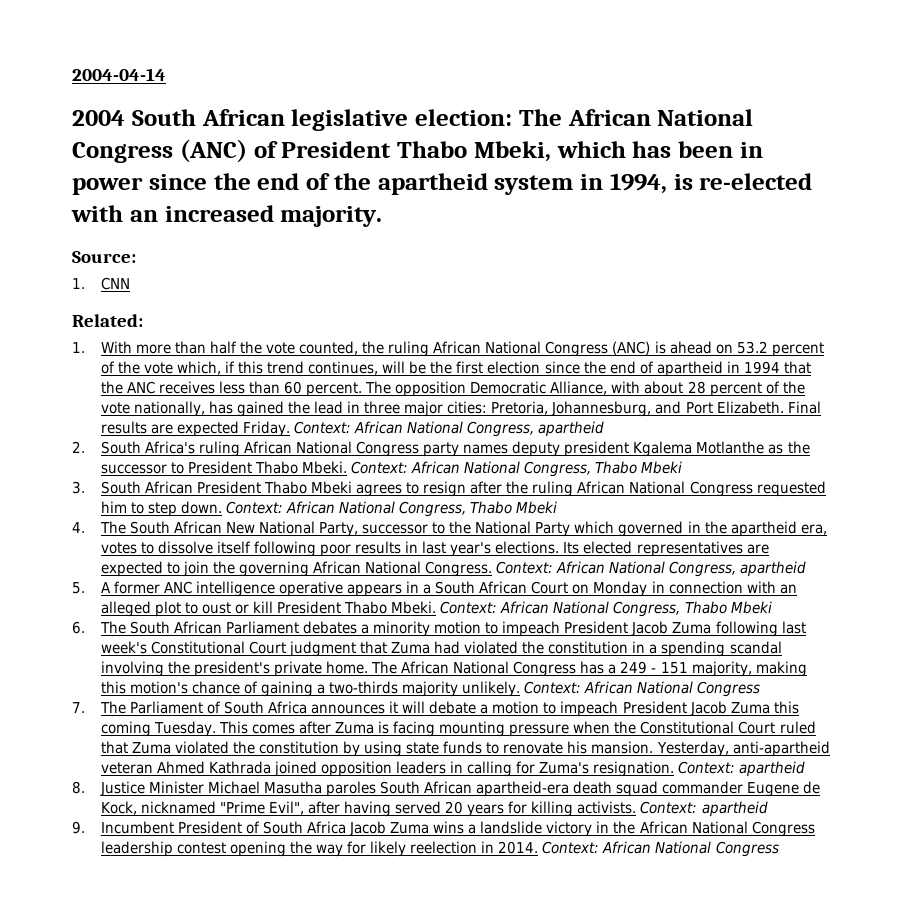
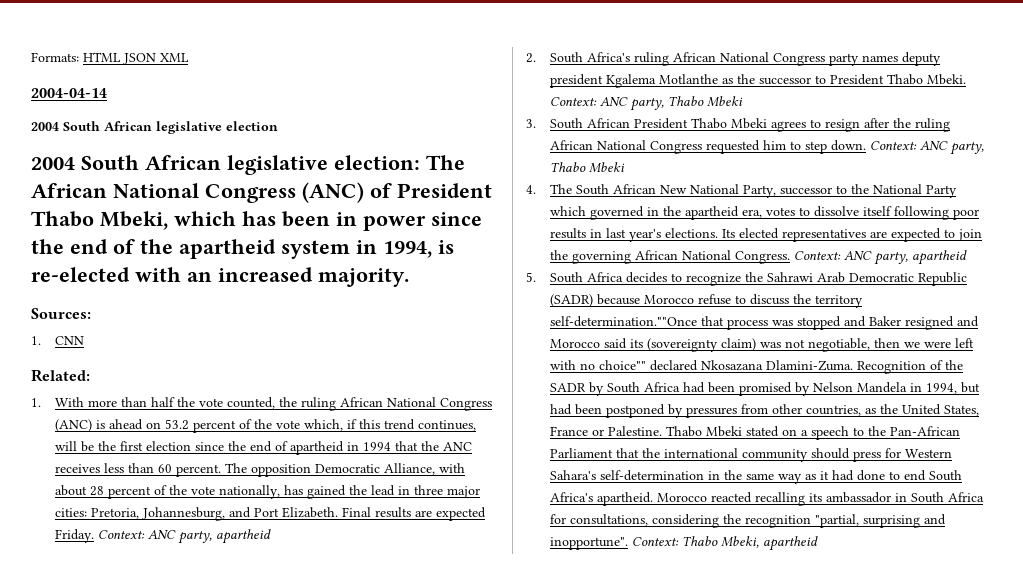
+ Formats: HTML JSON XML
  2004-04-14
+ 2004 South African legislative election
- Source:
+ Sources:
- Final results are expected Friday. Context: African National Congress, apartheid
+ Final results are expected Friday. Context: ANC party, apartheid
- 2. South Africa's ruling African National Congress party names deputy president Kgalema Motlanthe as the successor to President Thabo Mbeki. Context: African National Congress, Thabo Mbeki
+ 2. South Africa's ruling African National Congress party names deputy president Kgalema Motlanthe as the successor to President Thabo Mbeki. Context: ANC party, Thabo Mbeki
- 3. South African President Thabo Mbeki agrees to resign after the ruling African National Congress requested him to step down. Context: African National Congress, Thabo Mbeki
+ 3. South African President Thabo Mbeki agrees to resign after the ruling African National Congress requested him to step down. Context: ANC party, Thabo Mbeki
- Its elected representatives are expected to join the governing African National Congress. Context: African National Congress, apartheid
+ Its elected representatives are expected to join the governing African National Congress. Context: ANC party, apartheid
- 5. A former ANC intelligence operative appears in a South African Court on Monday in connection with an alleged plot to oust or kill President Thabo Mbeki. Context: African National Congress, Thabo Mbeki
- 6. The South African Parliament debates a minority motion to impeach President Jacob Zuma following last week's Constitutional Court judgment that Zuma had violated the constitution in a spending scandal involving the president's private home. The African National Congress has a 249 - 151 majority, making this motion's chance of gaining a two-thirds majority unlikely. Context: African National Congress
- 7. The Parliament of South Africa announces it will debate a motion to impeach President Jacob Zuma this coming Tuesday. This comes after Zuma is facing mounting pressure when the Constitutional Court ruled that Zuma violated the constitution by using state funds to renovate his mansion. Yesterday, anti-apartheid veteran Ahmed Kathrada joined opposition leaders in calling for Zuma's resignation. Context: apartheid
- 8. Justice Minister Michael Masutha paroles South African apartheid-era death squad commander Eugene de Kock, nicknamed "Prime Evil", after having served 20 years for killing activists. Context: apartheid
- 9. Incumbent President of South Africa Jacob Zuma wins a landslide victory in the African National Congress leadership contest opening the way for likely reelection in 2014. Context: African National Congress
+ 5. South Africa decides to recognize the Sahrawi Arab Democratic Republic (SADR) because Morocco refuse to discuss the territory self-determination.""Once that process was stopped and Baker resigned and Morocco said its (sovereignty claim) was not negotiable, then we were left with no choice"" declared Nkosazana Dlamini-Zuma. Recognition of the SADR by South Africa had been promised by Nelson Mandela in 1994, but had been postponed by pressures from other countries, as the United States, France or Palestine. Thabo Mbeki stated on a speech to the Pan-African Parliament that the international community should press for Western Sahara's self-determination in the same way as it had done to end South Africa's apartheid. Morocco reacted recalling its ambassador in South Africa for consultations, considering the recognition "partial, surprising and inopportune". Context: Thabo Mbeki, apartheid

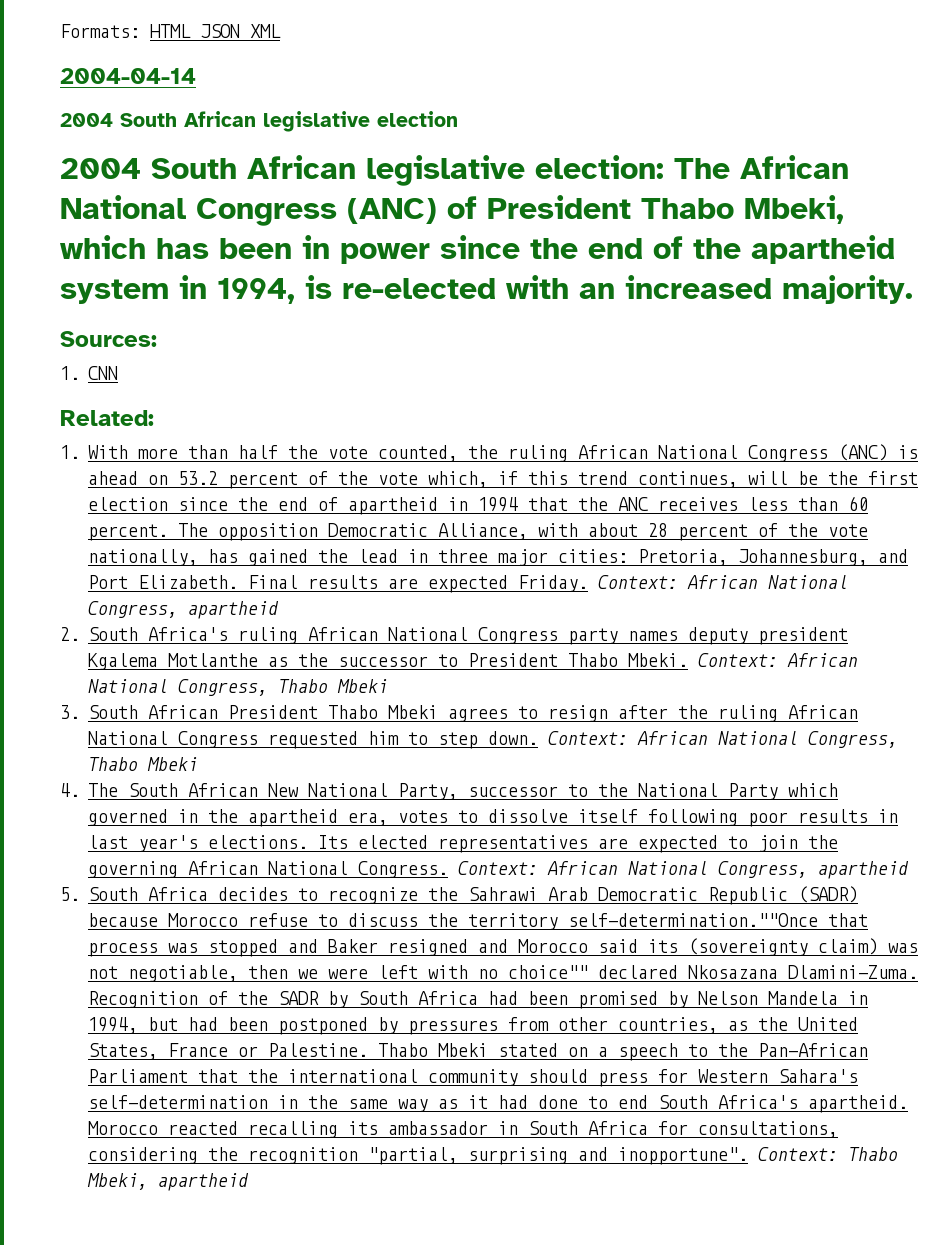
- Final results are expected Friday. Context: ANC party, apartheid
+ Final results are expected Friday. Context: African National Congress, apartheid
- 2. South Africa's ruling African National Congress party names deputy president Kgalema Motlanthe as the successor to President Thabo Mbeki. Context: ANC party, Thabo Mbeki
+ 2. South Africa's ruling African National Congress party names deputy president Kgalema Motlanthe as the successor to President Thabo Mbeki. Context: African National Congress, Thabo Mbeki
- 3. South African President Thabo Mbeki agrees to resign after the ruling African National Congress requested him to step down. Context: ANC party, Thabo Mbeki
+ 3. South African President Thabo Mbeki agrees to resign after the ruling African National Congress requested him to step down. Context: African National Congress, Thabo Mbeki
- Its elected representatives are expected to join the governing African National Congress. Context: ANC party, apartheid
+ Its elected representatives are expected to join the governing African National Congress. Context: African National Congress, apartheid

